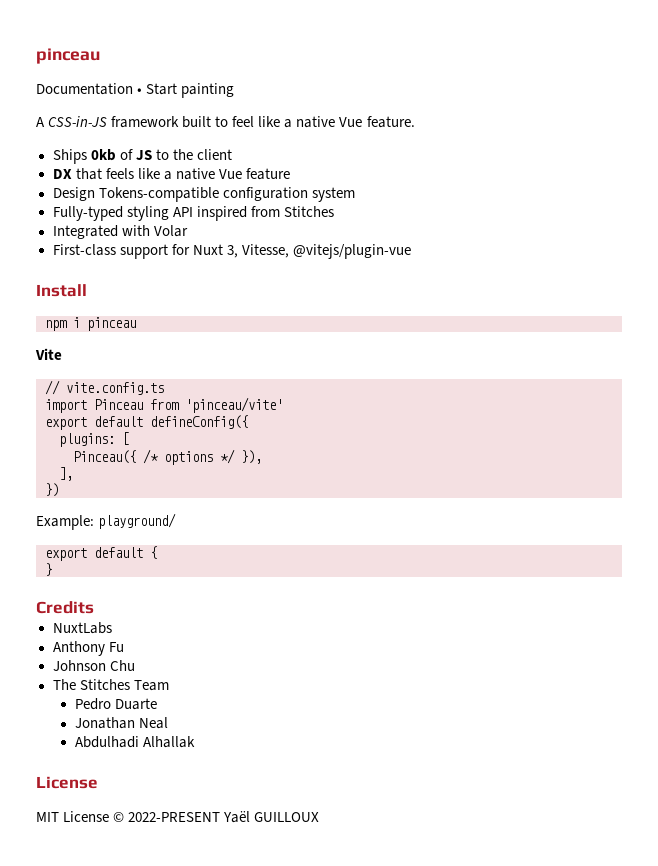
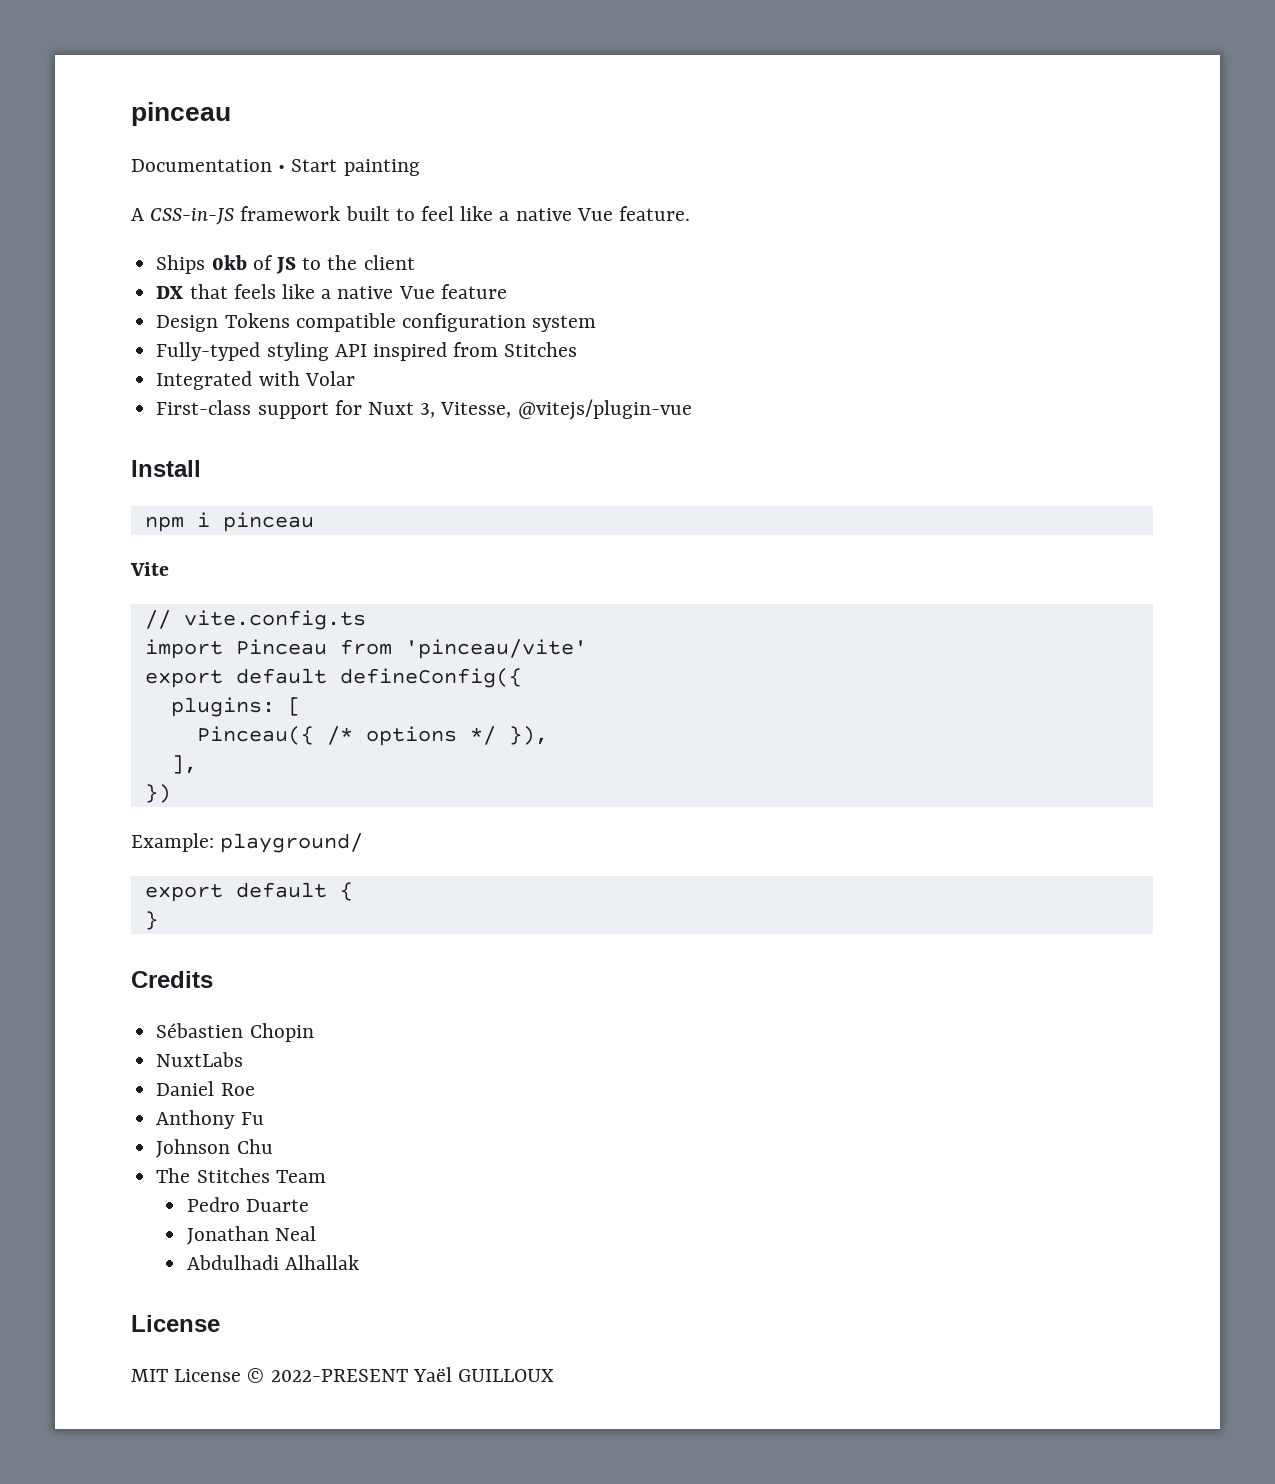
- Design Tokens-compatible configuration system
+ Design Tokens compatible configuration system
+ Sébastien Chopin
+ Daniel Roe

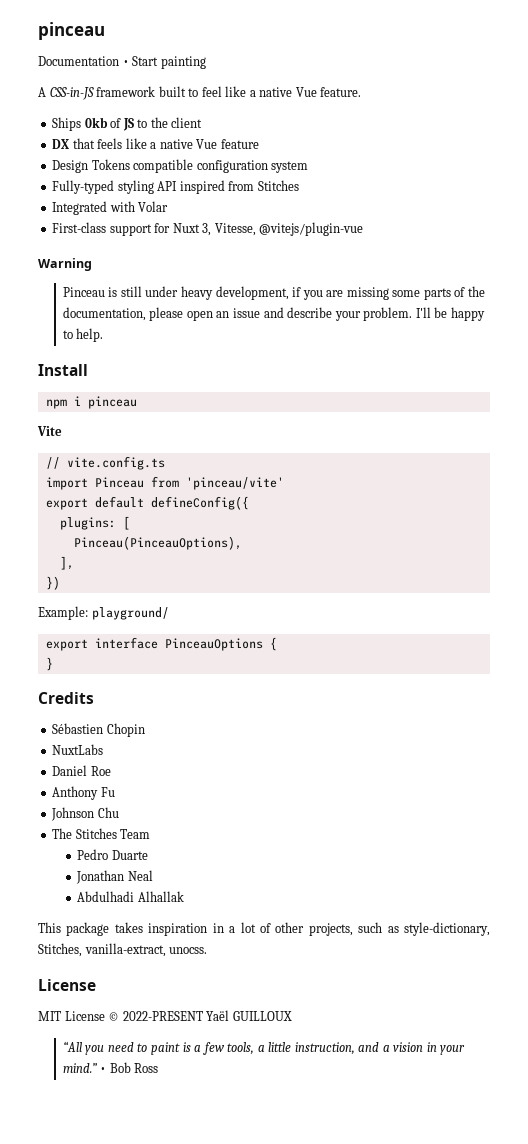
+ Warning
+ Pinceau is still under heavy development, if you are missing some parts of the documentation, please open an issue and describe your problem. I'll be happy to help.
- Pinceau({ /* options */ }),
+ Pinceau(PinceauOptions),
- export default {
+ export interface PinceauOptions {
+ This package takes inspiration in a lot of other projects, such as style-dictionary, Stitches, vanilla-extract, unocss.
+ “All you need to paint is a few tools, a little instruction, and a vision in your mind.” • Bob Ross

